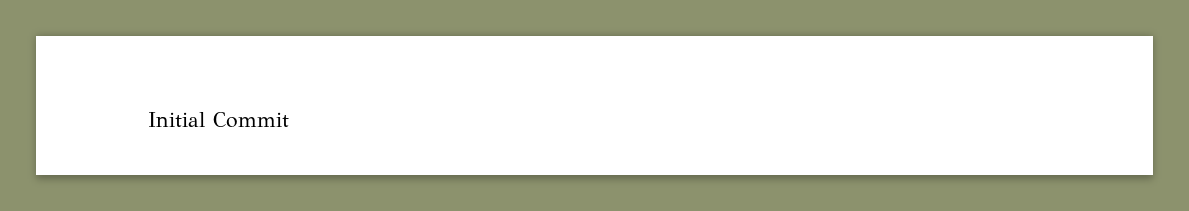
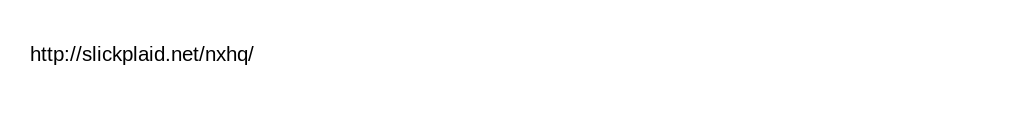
- Initial Commit
+ http://slickplaid.net/nxhq/

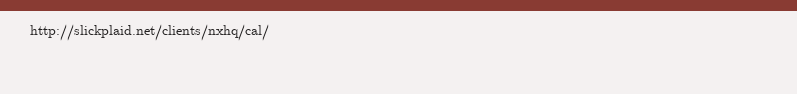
- http://slickplaid.net/nxhq/
+ http://slickplaid.net/clients/nxhq/cal/

